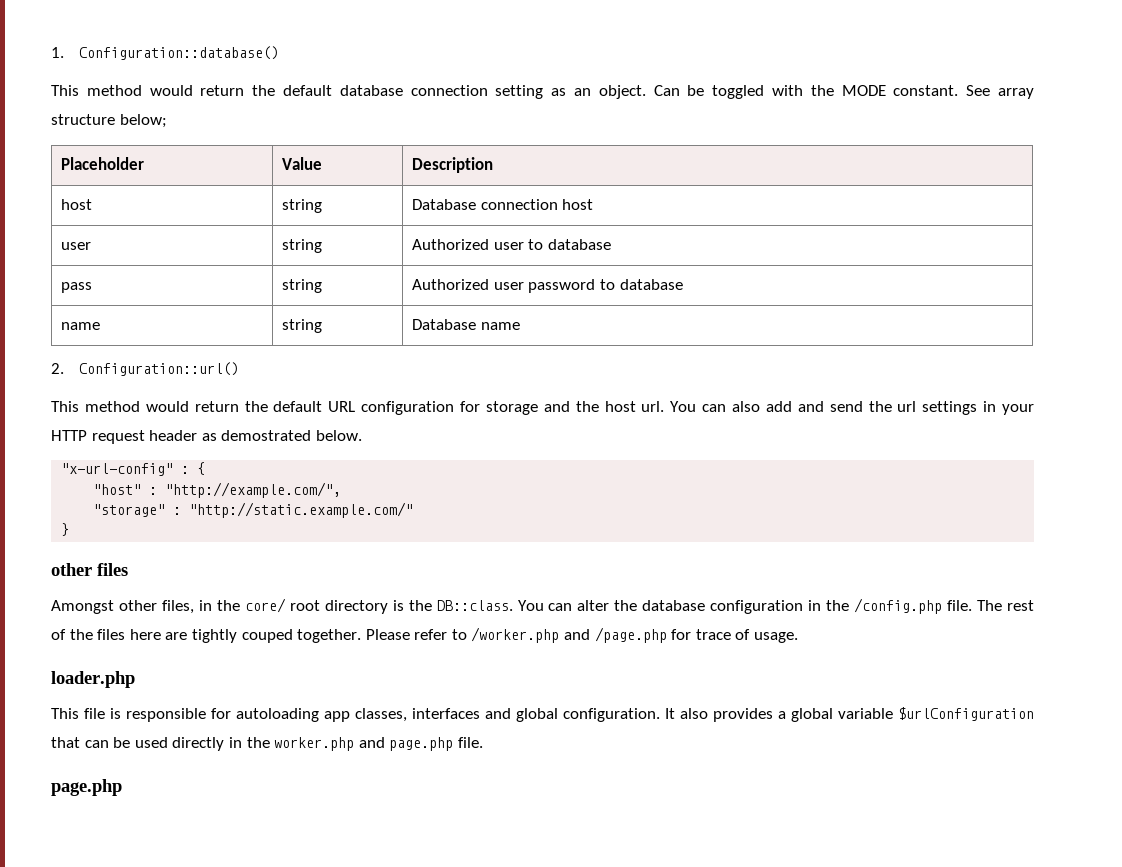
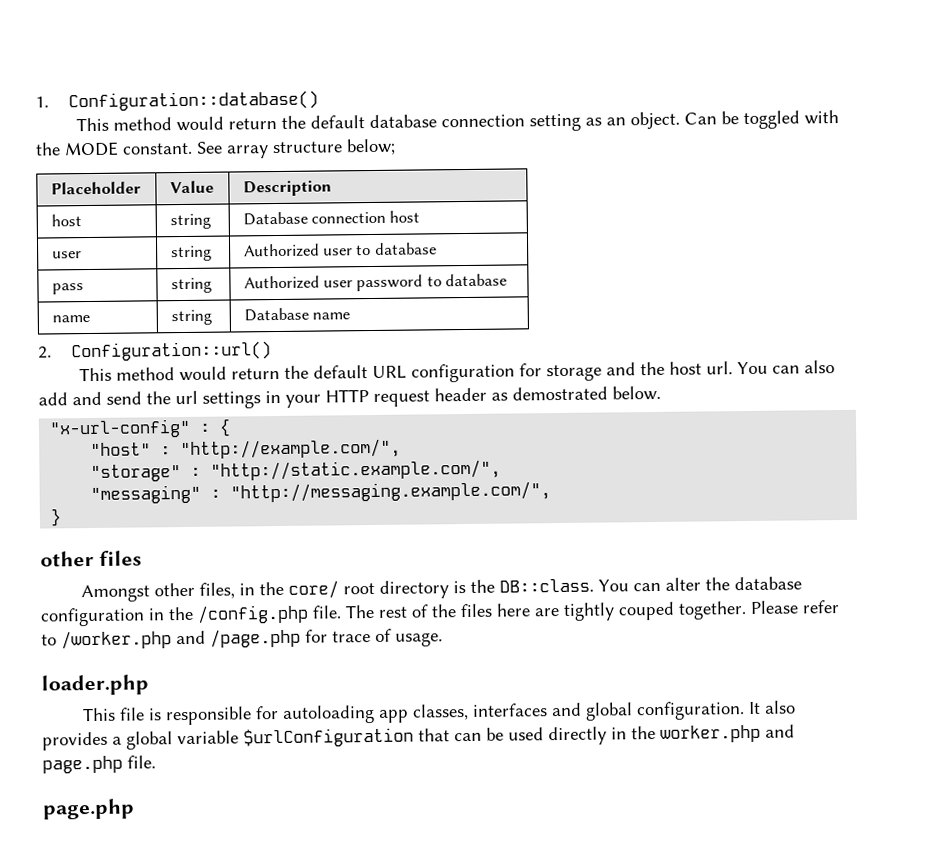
- "storage" : "http://static.example.com/"
+ "storage" : "http://static.example.com/",
+ "messaging" : "http://messaging.example.com/",

